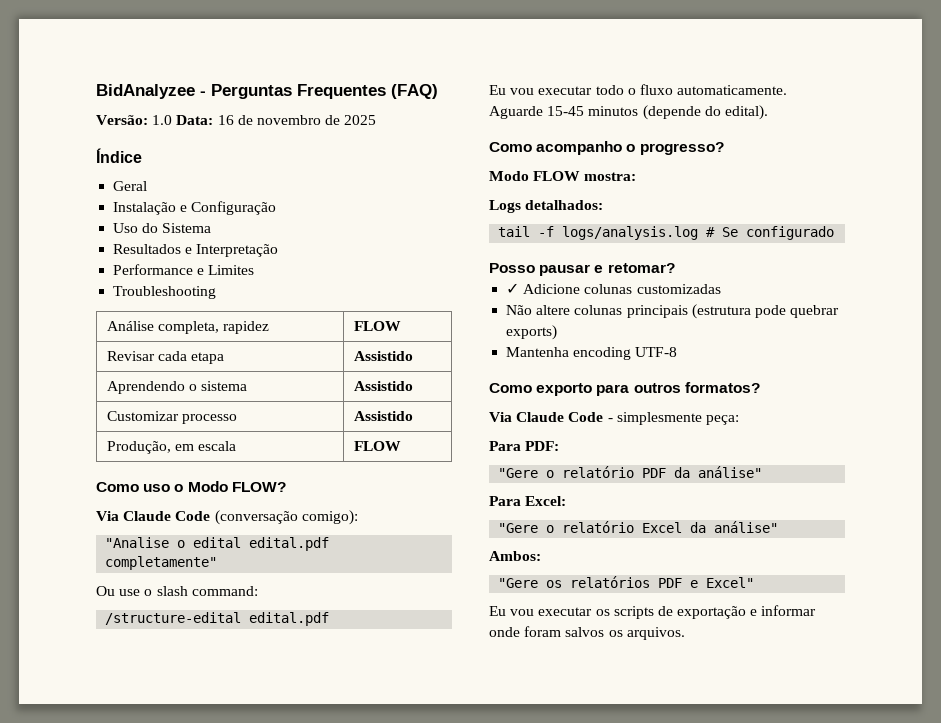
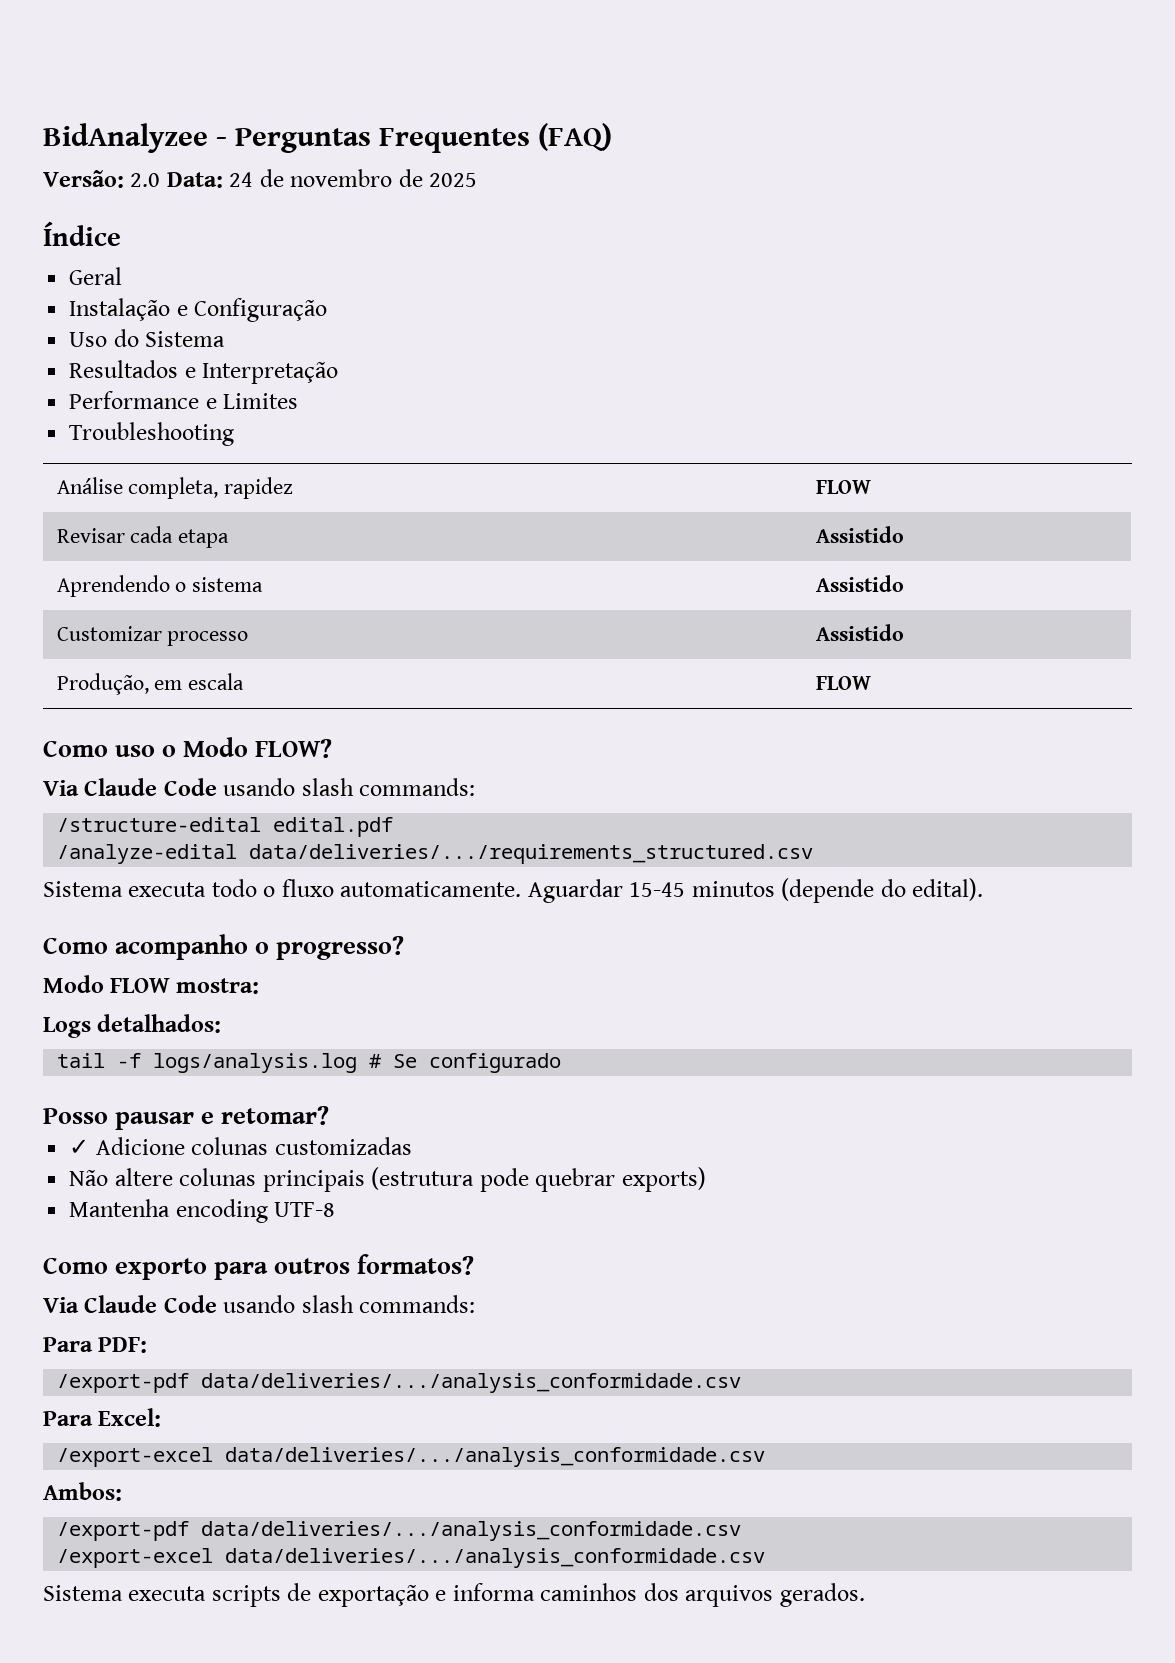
- Versão: 1.0 Data: 16 de novembro de 2025
+ Versão: 2.0 Data: 24 de novembro de 2025
  Como uso o Modo FLOW?
- Via Claude Code (conversação comigo):
- "Analise o edital edital.pdf completamente"
- Ou use o slash command:
+ Via Claude Code usando slash commands:
  /structure-edital edital.pdf
- Eu vou executar todo o fluxo automaticamente.
+ /analyze-edital data/deliveries/.../requirements_structured.csv
+ Sistema executa todo o fluxo automaticamente.
- Aguarde 15-45 minutos (depende do edital).
+ Aguardar 15-45 minutos (depende do edital).
  Como exporto para outros formatos?
- Via Claude Code - simplesmente peça:
+ Via Claude Code usando slash commands:
  Para PDF:
- "Gere o relatório PDF da análise"
+ /export-pdf data/deliveries/.../analysis_conformidade.csv
  Para Excel:
- "Gere o relatório Excel da análise"
+ /export-excel data/deliveries/.../analysis_conformidade.csv
  Ambos:
- "Gere os relatórios PDF e Excel"
- Eu vou executar os scripts de exportação e informar onde foram salvos os arquivos.
+ /export-pdf data/deliveries/.../analysis_conformidade.csv
+ /export-excel data/deliveries/.../analysis_conformidade.csv
+ Sistema executa scripts de exportação e informa caminhos dos arquivos gerados.

